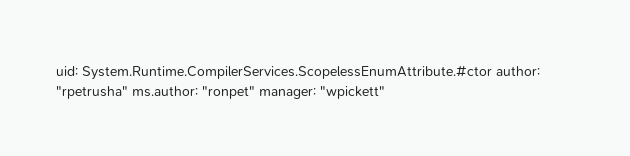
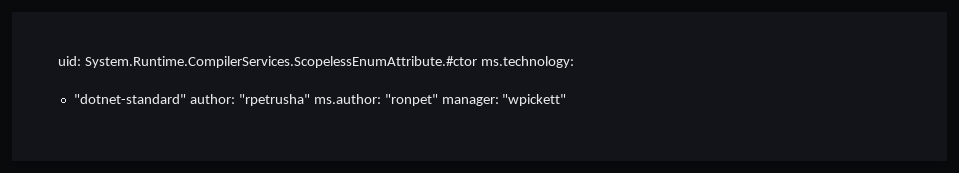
- uid: System.Runtime.CompilerServices.ScopelessEnumAttribute.#ctor author: "rpetrusha" ms.author: "ronpet" manager: "wpickett"
+ uid: System.Runtime.CompilerServices.ScopelessEnumAttribute.#ctor ms.technology:
+ "dotnet-standard" author: "rpetrusha" ms.author: "ronpet" manager: "wpickett"

